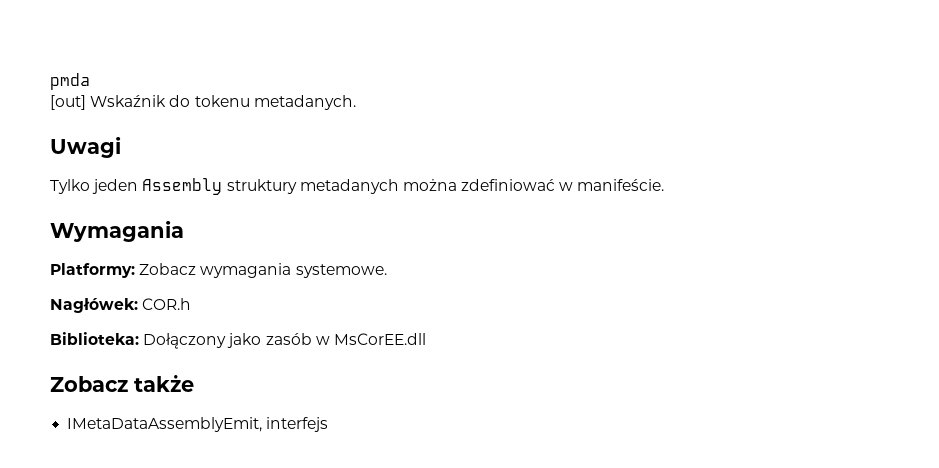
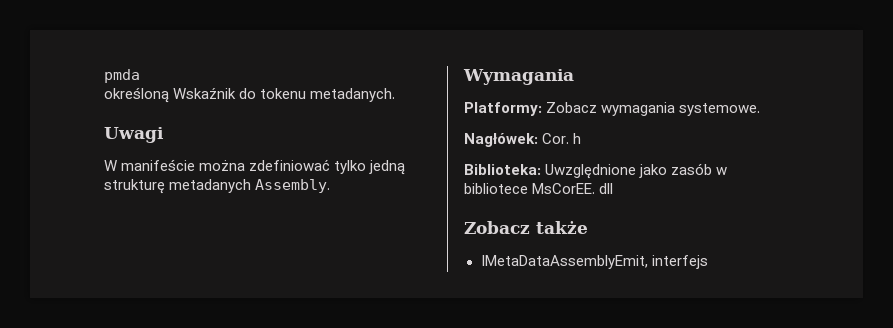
- [out] Wskaźnik do tokenu metadanych.
+ określoną Wskaźnik do tokenu metadanych.
- Tylko jeden Assembly struktury metadanych można zdefiniować w manifeście.
+ W manifeście można zdefiniować tylko jedną strukturę metadanych Assembly.
- Nagłówek: COR.h
+ Nagłówek: Cor. h
- Biblioteka: Dołączony jako zasób w MsCorEE.dll
+ Biblioteka: Uwzględnione jako zasób w bibliotece MsCorEE. dll

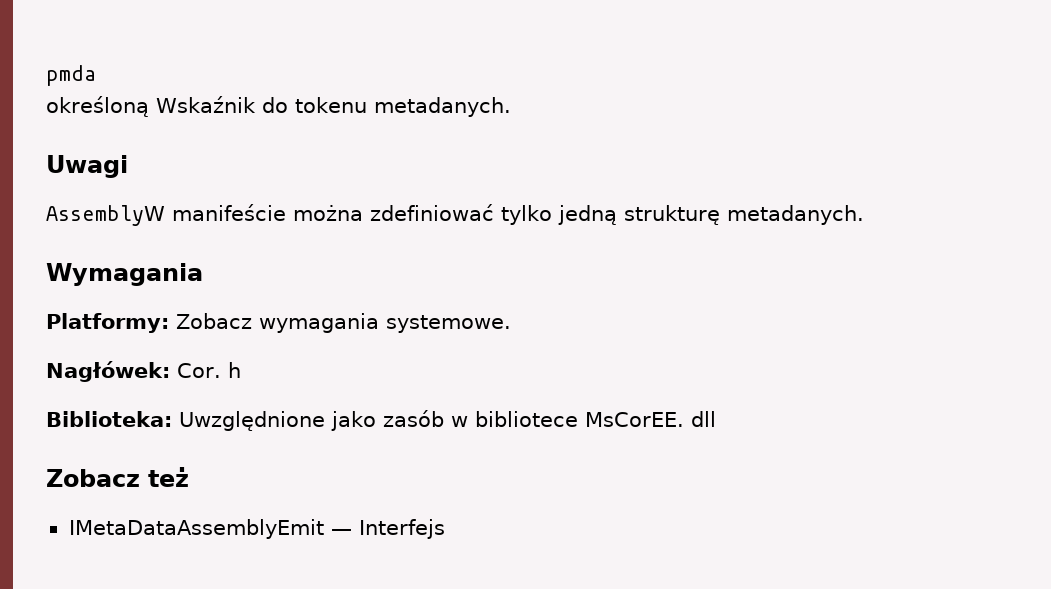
- W manifeście można zdefiniować tylko jedną strukturę metadanych Assembly.
+ AssemblyW manifeście można zdefiniować tylko jedną strukturę metadanych.
- Zobacz także
- IMetaDataAssemblyEmit, interfejs
+ Zobacz też
+ IMetaDataAssemblyEmit — Interfejs

